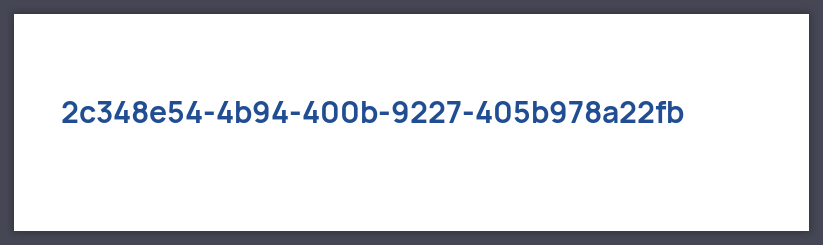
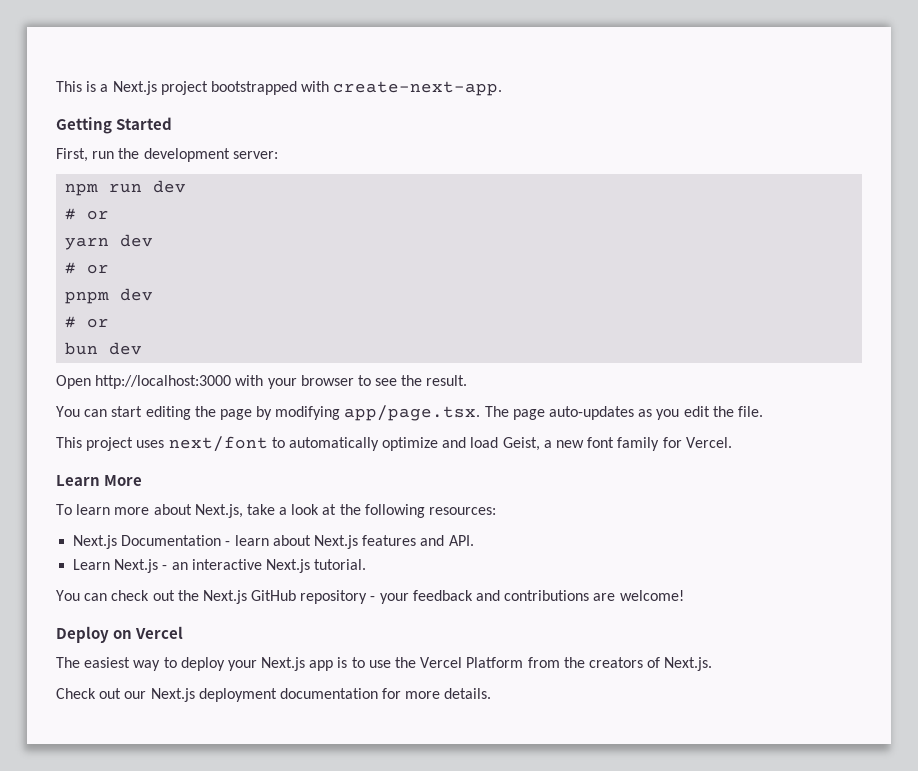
- 2c348e54-4b94-400b-9227-405b978a22fb
+ This is a Next.js project bootstrapped with create-next-app.
+ Getting Started
+ First, run the development server:
+ npm run dev
+ # or
+ yarn dev
+ # or
+ pnpm dev
+ # or
+ bun dev
+ Open http://localhost:3000 with your browser to see the result.
+ You can start editing the page by modifying app/page.tsx. The page auto-updates as you edit the file.
+ This project uses next/font to automatically optimize and load Geist, a new font family for Vercel.
+ Learn More
+ To learn more about Next.js, take a look at the following resources:
+ Next.js Documentation - learn about Next.js features and API.
+ Learn Next.js - an interactive Next.js tutorial.
+ You can check out the Next.js GitHub repository - your feedback and contributions are welcome!
+ Deploy on Vercel
+ The easiest way to deploy your Next.js app is to use the Vercel Platform from the creators of Next.js.
+ Check out our Next.js deployment documentation for more details.

